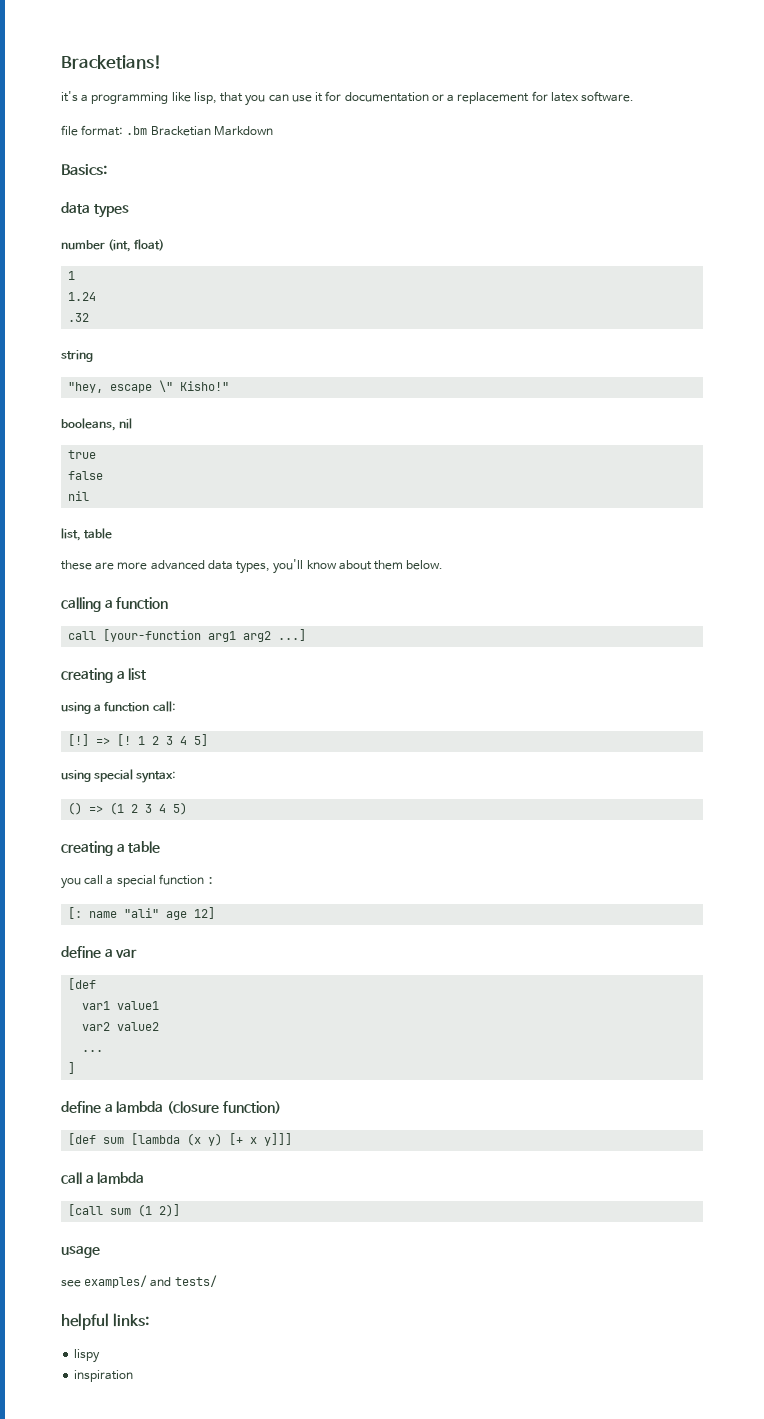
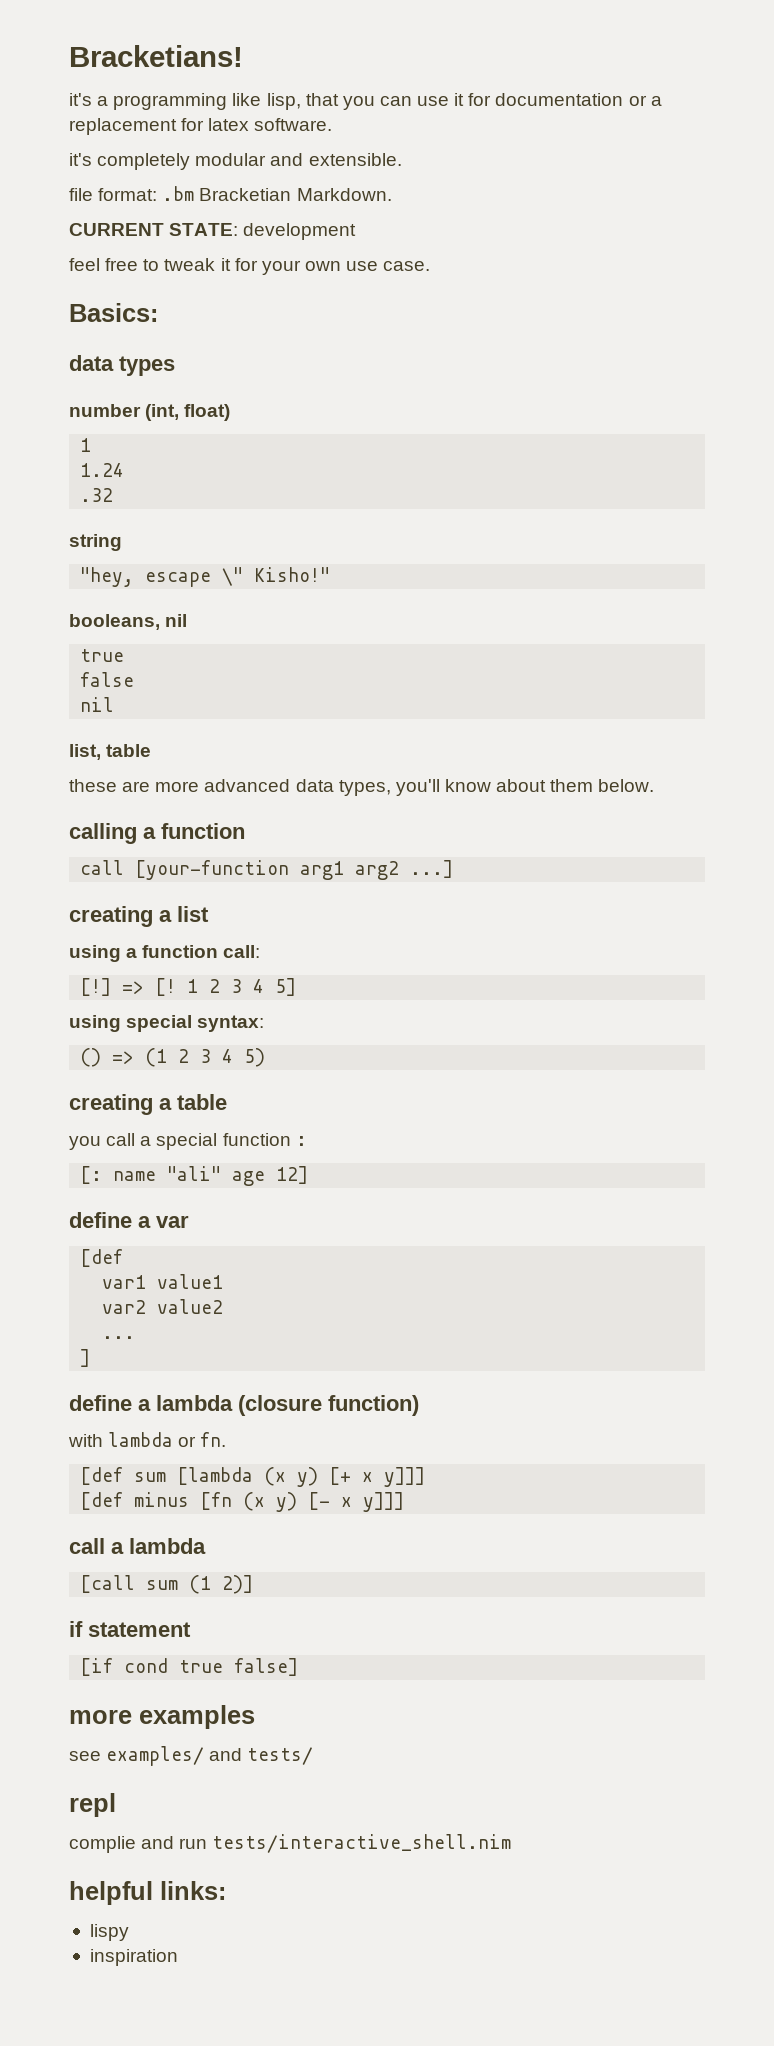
+ it's completely modular and extensible.
- file format: .bm Bracketian Markdown
+ file format: .bm Bracketian Markdown.
+ CURRENT STATE: development
+ feel free to tweak it for your own use case.
+ with lambda or fn.
+ [def minus [fn (x y) [- x y]]]
- usage
+ if statement
+ [if cond true false]
+ more examples
+ repl
+ complie and run tests/interactive_shell.nim

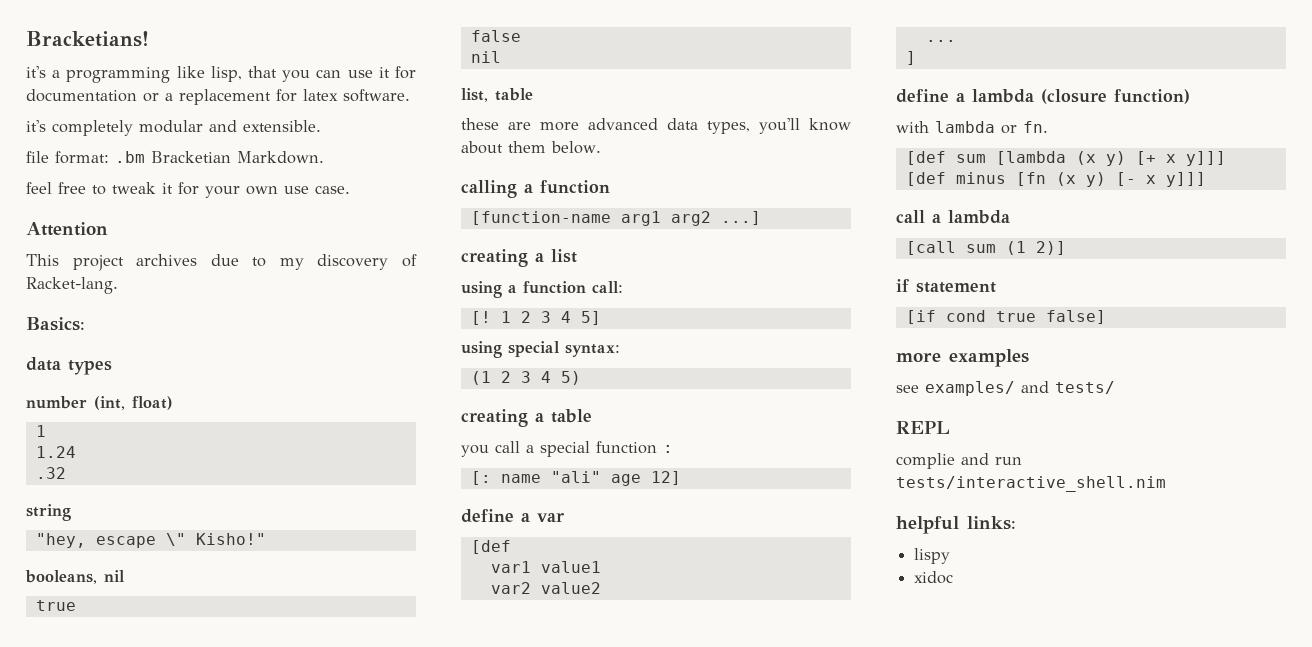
- CURRENT STATE: development
+ Attention
+ This project archives due to my discovery of Racket-lang.
- call [your-function arg1 arg2 ...]
+ [function-name arg1 arg2 ...]
- [!] => [!
+ [!
- () => (1 2 3 4 5)
+ (1 2 3 4 5)
- repl
+ REPL
- inspiration
+ xidoc

